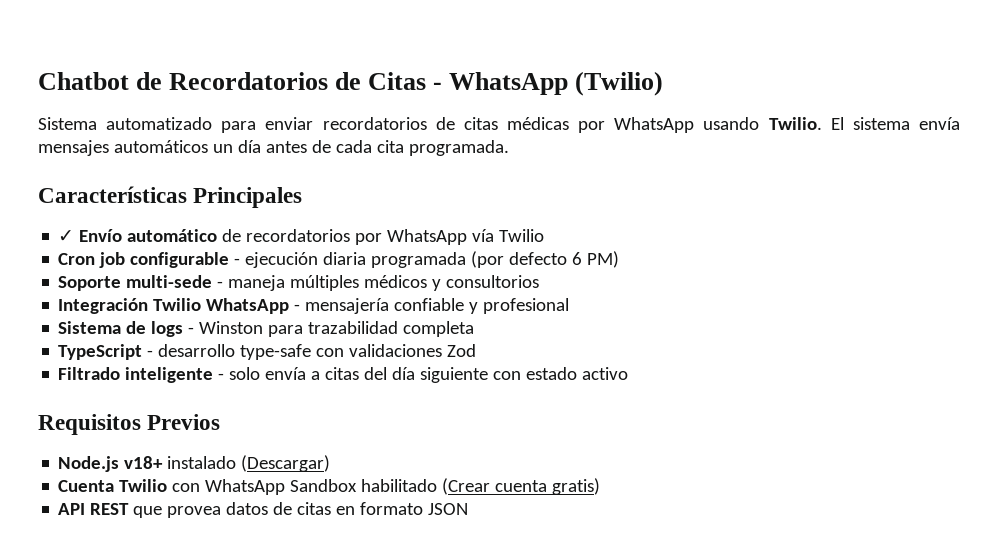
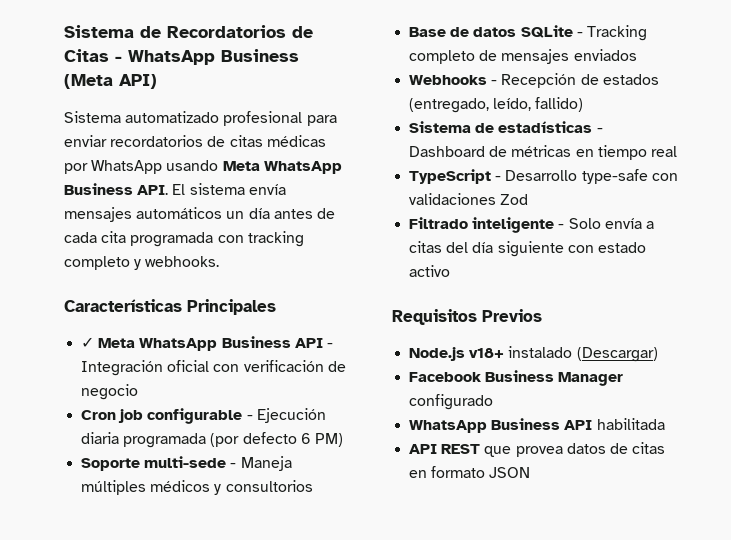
- Chatbot de Recordatorios de Citas - WhatsApp (Twilio)
+ Sistema de Recordatorios de Citas - WhatsApp Business (Meta API)
- Sistema automatizado para enviar recordatorios de citas médicas por WhatsApp usando Twilio. El sistema envía mensajes automáticos un día antes de cada cita programada.
+ Sistema automatizado profesional para enviar recordatorios de citas médicas por WhatsApp usando Meta WhatsApp Business API. El sistema envía mensajes automáticos un día antes de cada cita programada con tracking completo y webhooks.
  Características Principales
- ✓ Envío automático de recordatorios por WhatsApp vía Twilio
+ ✓ Meta WhatsApp Business API - Integración oficial con verificación de negocio
- Cron job configurable - ejecución diaria programada (por defecto 6 PM)
+ Cron job configurable - Ejecución diaria programada (por defecto 6 PM)
- Soporte multi-sede - maneja múltiples médicos y consultorios
+ Soporte multi-sede - Maneja múltiples médicos y consultorios
- Integración Twilio WhatsApp - mensajería confiable y profesional
- Sistema de logs - Winston para trazabilidad completa
+ Base de datos SQLite - Tracking completo de mensajes enviados
+ Webhooks - Recepción de estados (entregado, leído, fallido)
+ Sistema de estadísticas - Dashboard de métricas en tiempo real
- TypeScript - desarrollo type-safe con validaciones Zod
+ TypeScript - Desarrollo type-safe con validaciones Zod
- Filtrado inteligente - solo envía a citas del día siguiente con estado activo
+ Filtrado inteligente - Solo envía a citas del día siguiente con estado activo
- Cuenta Twilio con WhatsApp Sandbox habilitado (Crear cuenta gratis)
+ Facebook Business Manager configurado
+ WhatsApp Business API habilitada

